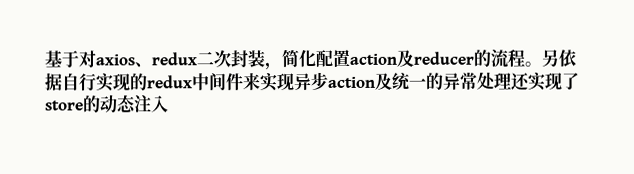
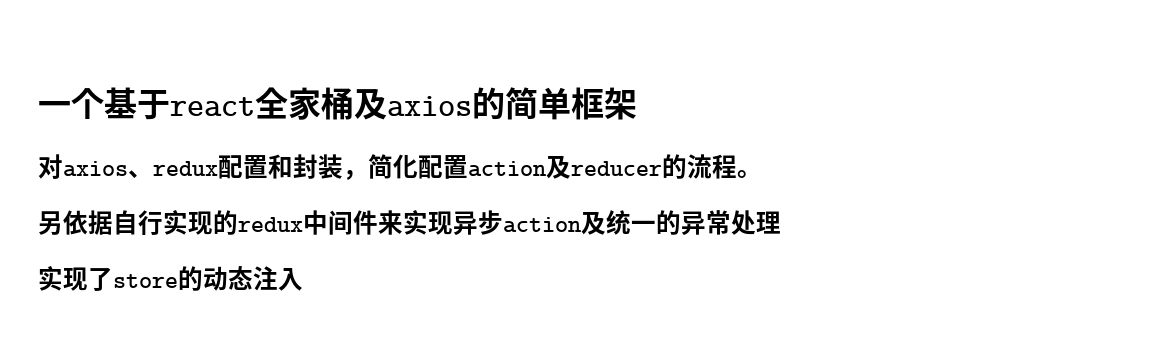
- 基于对axios、redux二次封装，简化配置action及reducer的流程。另依据自行实现的redux中间件来实现异步action及统一的异常处理还实现了store的动态注入
+ 一个基于react全家桶及axios的简单框架
+ 对axios、redux配置和封装，简化配置action及reducer的流程。
+ 另依据自行实现的redux中间件来实现异步action及统一的异常处理
+ 实现了store的动态注入

